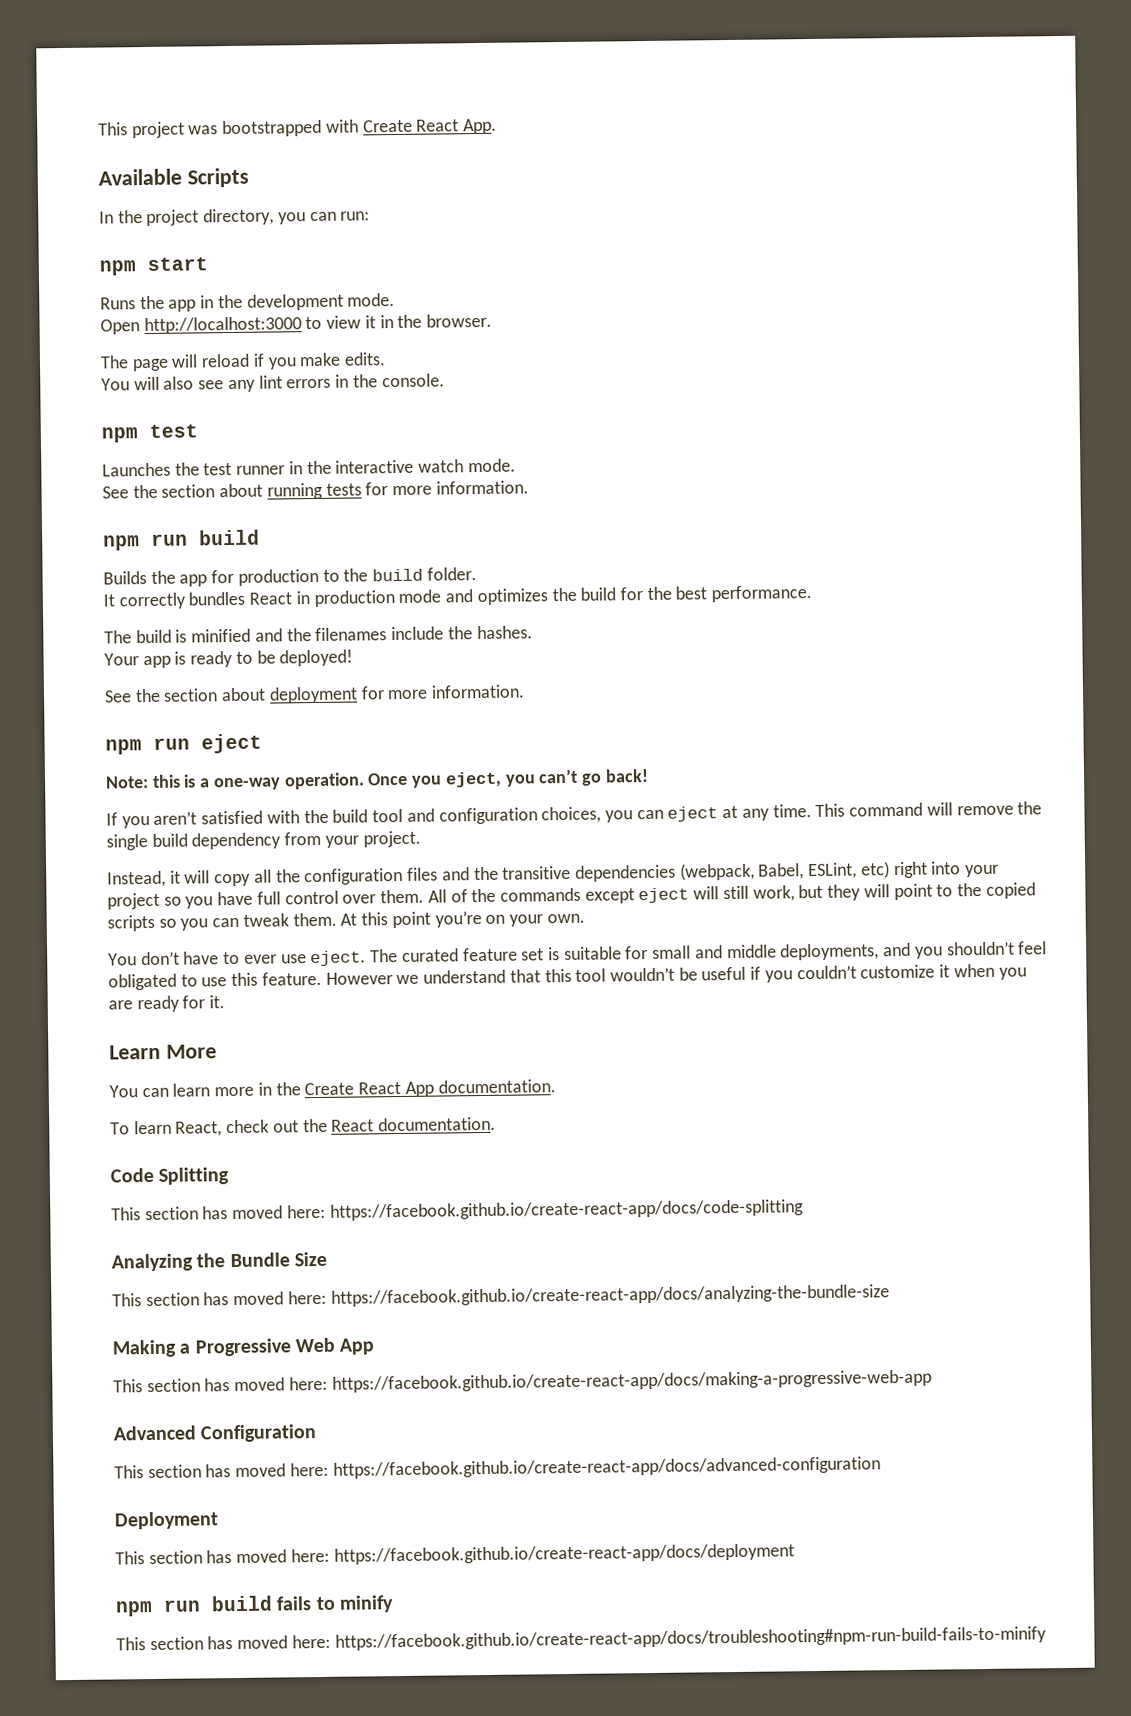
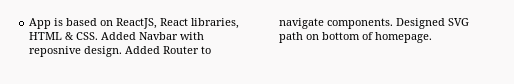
- This project was bootstrapped with Create React App.
- Available Scripts
- In the project directory, you can run:
- npm start
- Runs the app in the development mode.
- Open http://localhost:3000 to view it in the browser.
- The page will reload if you make edits.
- You will also see any lint errors in the console.
- npm test
- Launches the test runner in the interactive watch mode.
- See the section about running tests for more information.
- npm run build
- Builds the app for production to the build folder.
- It correctly bundles React in production mode and optimizes the build for the best performance.
- The build is minified and the filenames include the hashes.
- Your app is ready to be deployed!
- See the section about deployment for more information.
- npm run eject
- Note: this is a one-way operation. Once you eject, you can’t go back!
- If you aren’t satisfied with the build tool and configuration choices, you can eject at any time. This command will remove the single build dependency from your project.
- Instead, it will copy all the configuration files and the transitive dependencies (webpack, Babel, ESLint, etc) right into your project so you have full control over them. All of the commands except eject will still work, but they will point to the copied scripts so you can tweak them. At this point you’re on your own.
- You don’t have to ever use eject. The curated feature set is suitable for small and middle deployments, and you shouldn’t feel obligated to use this feature. However we understand that this tool wouldn’t be useful if you couldn’t customize it when you are ready for it.
- Learn More
- You can learn more in the Create React App documentation.
- To learn React, check out the React documentation.
- Code Splitting
- This section has moved here: https://facebook.github.io/create-react-app/docs/code-splitting
- Analyzing the Bundle Size
- This section has moved here: https://facebook.github.io/create-react-app/docs/analyzing-the-bundle-size
- Making a Progressive Web App
- This section has moved here: https://facebook.github.io/create-react-app/docs/making-a-progressive-web-app
- Advanced Configuration
- This section has moved here: https://facebook.github.io/create-react-app/docs/advanced-configuration
- Deployment
- This section has moved here: https://facebook.github.io/create-react-app/docs/deployment
- npm run build fails to minify
- This section has moved here: https://facebook.github.io/create-react-app/docs/troubleshooting#npm-run-build-fails-to-minify
+ App is based on ReactJS, React libraries, HTML & CSS. Added Navbar with reposnive design. Added Router to navigate components. Designed SVG path on bottom of homepage.

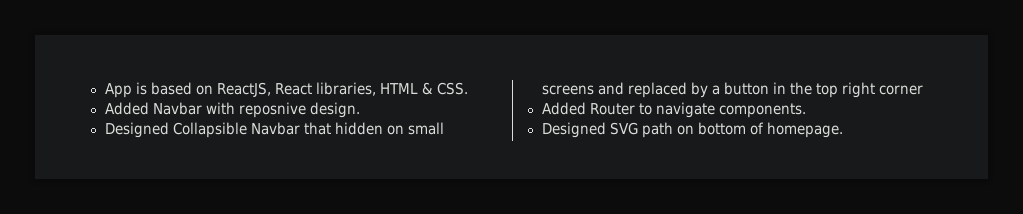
- App is based on ReactJS, React libraries, HTML & CSS. Added Navbar with reposnive design. Added Router to navigate components. Designed SVG path on bottom of homepage.
+ App is based on ReactJS, React libraries, HTML & CSS.
+ Added Navbar with reposnive design.
+ Designed Collapsible Navbar that hidden on small screens and replaced by a button in the top right corner
+ Added Router to navigate components.
+ Designed SVG path on bottom of homepage.

